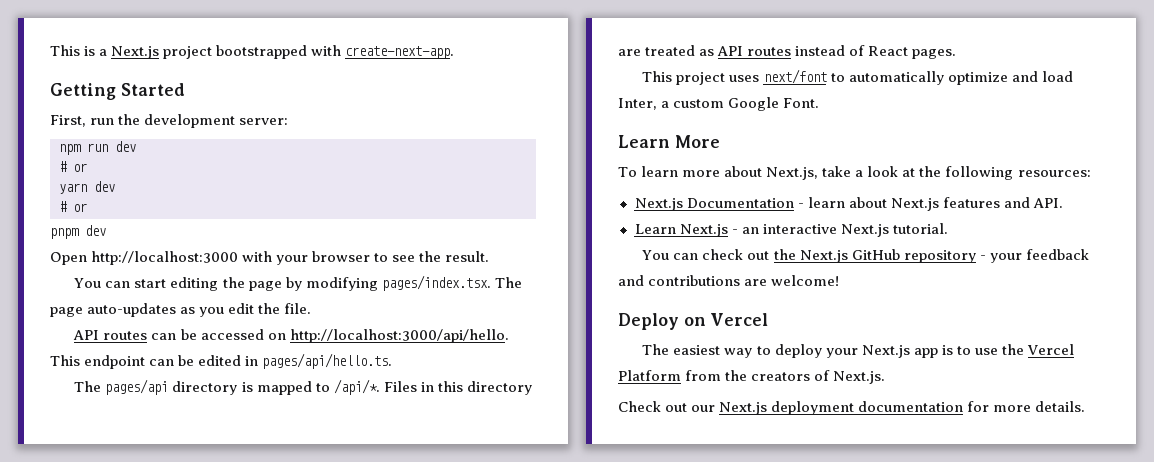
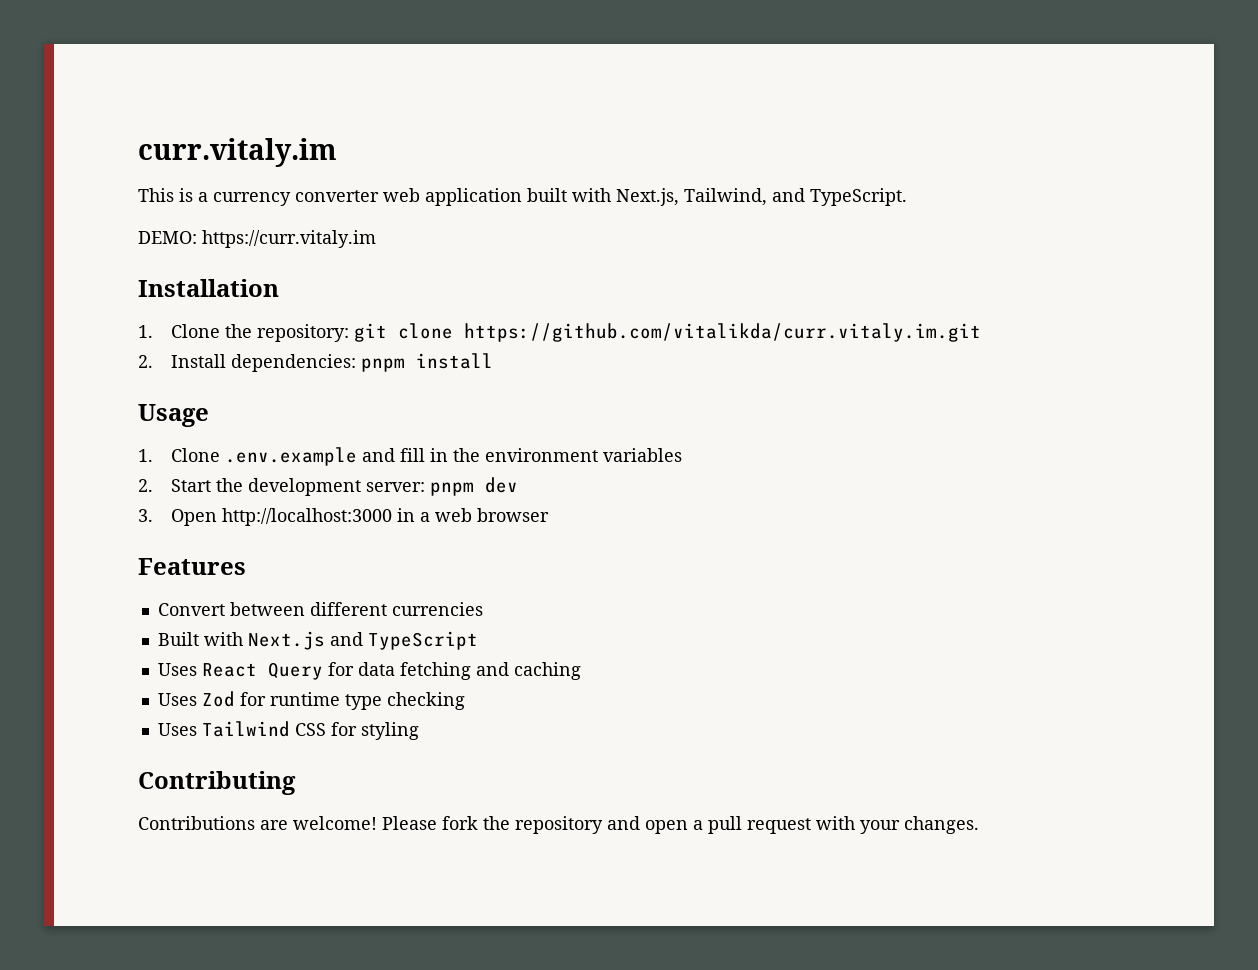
+ curr.vitaly.im
- This is a Next.js project bootstrapped with create-next-app.
- Getting Started
- First, run the development server:
- npm run dev
- # or
- yarn dev
- # or
- pnpm dev
+ This is a currency converter web application built with Next.js, Tailwind, and TypeScript.
+ DEMO: https://curr.vitaly.im
+ Installation
+ 1. Clone the repository: git clone https://github.com/vitalikda/curr.vitaly.im.git
+ 2. Install dependencies: pnpm install
+ Usage
+ 1. Clone .env.example and fill in the environment variables
+ 2. Start the development server: pnpm dev
- Open http://localhost:3000 with your browser to see the result.
- You can start editing the page by modifying pages/index.tsx. The page auto-updates as you edit the file.
- API routes can be accessed on http://localhost:3000/api/hello. This endpoint can be edited in pages/api/hello.ts.
- The pages/api directory is mapped to /api/*. Files in this directory are treated as API routes instead of React pages.
- This project uses next/font to automatically optimize and load Inter, a custom Google Font.
- Learn More
- To learn more about Next.js, take a look at the following resources:
- Next.js Documentation - learn about Next.js features and API.
- Learn Next.js - an interactive Next.js tutorial.
- You can check out the Next.js GitHub repository - your feedback and contributions are welcome!
- Deploy on Vercel
- The easiest way to deploy your Next.js app is to use the Vercel Platform from the creators of Next.js.
- Check out our Next.js deployment documentation for more details.
+ 3. Open http://localhost:3000 in a web browser
+ Features
+ Convert between different currencies
+ Built with Next.js and TypeScript
+ Uses React Query for data fetching and caching
+ Uses Zod for runtime type checking
+ Uses Tailwind CSS for styling
+ Contributing
+ Contributions are welcome! Please fork the repository and open a pull request with your changes.

